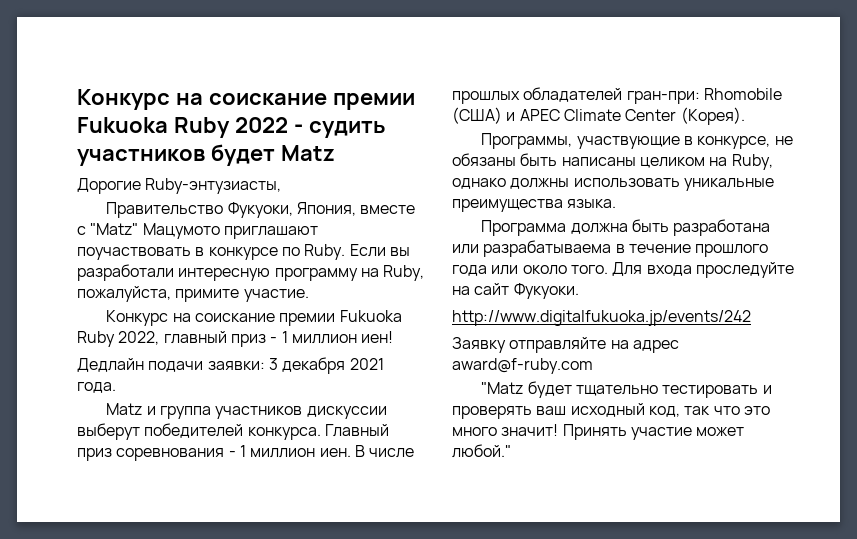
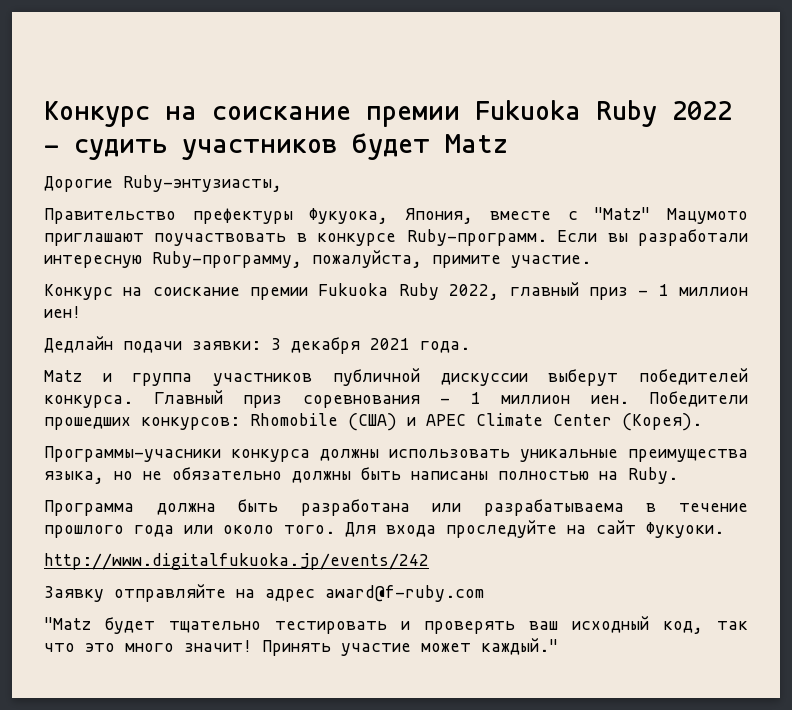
- Правительство Фукуоки, Япония, вместе с "Matz" Мацумото приглашают поучаствовать в конкурсе по Ruby.
+ Правительство префектуры Фукуока, Япония, вместе с "Matz" Мацумото приглашают поучаствовать в конкурсе Ruby-программ.
- Если вы разработали интересную программу на Ruby, пожалуйста, примите участие.
+ Если вы разработали интересную Ruby-программу, пожалуйста, примите участие.
- Matz и группа участников дискуссии выберут победителей конкурса.
+ Matz и группа участников публичной дискуссии выберут победителей конкурса.
- В числе прошлых обладателей гран-при: Rhomobile (США) и APEC Climate Center (Корея).
+ Победители прошедших конкурсов: Rhomobile (США) и APEC Climate Center (Корея).
- Программы, участвующие в конкурсе, не обязаны быть написаны целиком на Ruby, однако должны использовать уникальные преимущества языка.
+ Программы-учасники конкурса должны использовать уникальные преимущества языка, но не обязательно должны быть написаны полностью на Ruby.
- Принять участие может любой."
+ Принять участие может каждый."

